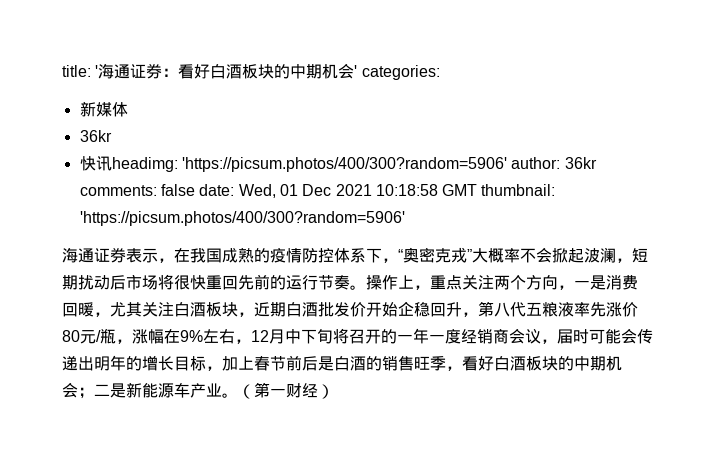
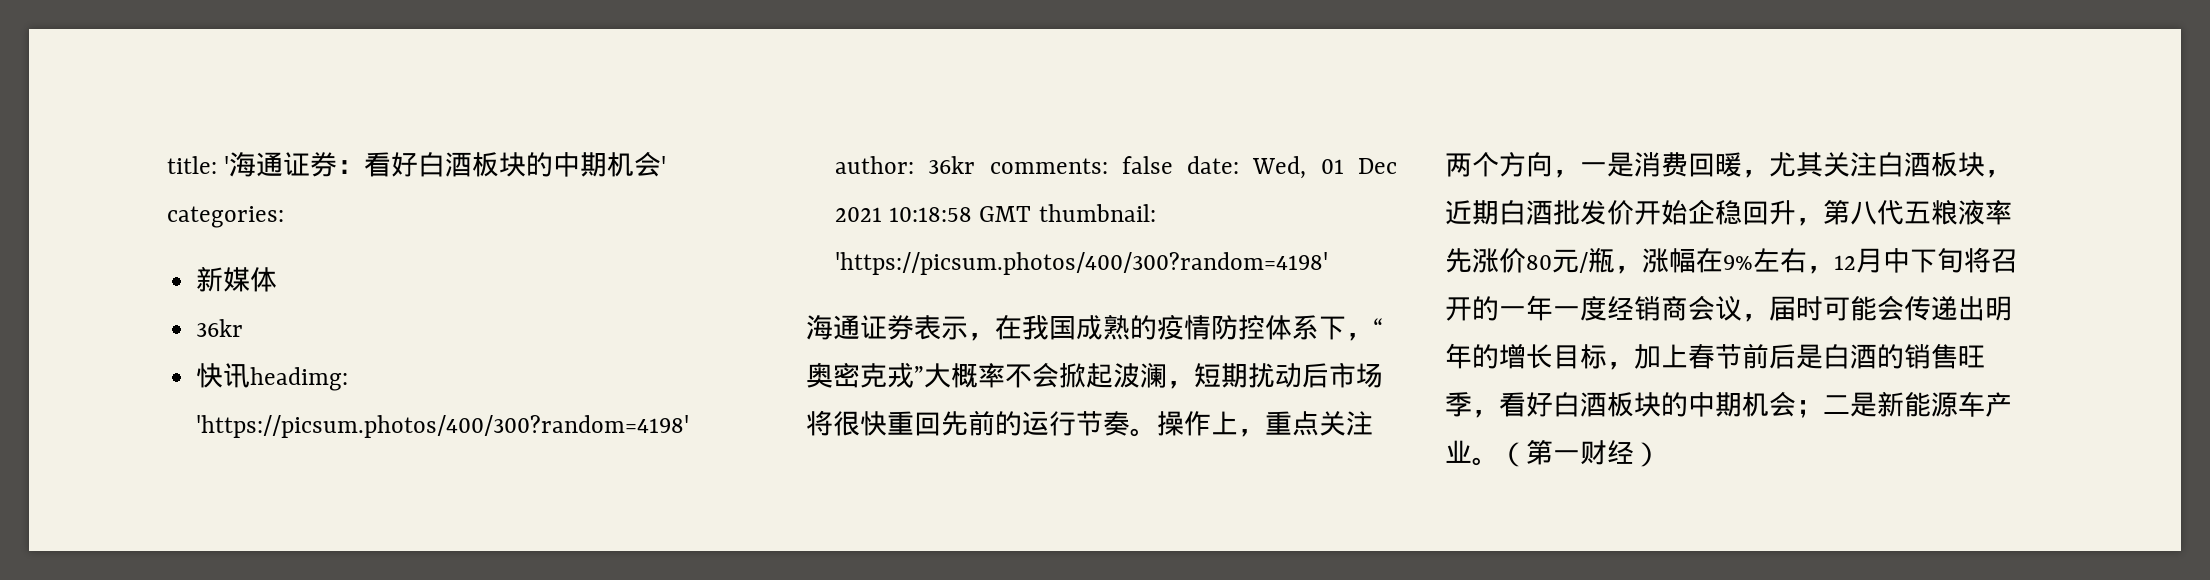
- 快讯headimg: 'https://picsum.photos/400/300?random=5906' author: 36kr comments: false date: Wed, 01 Dec 2021 10:18:58 GMT thumbnail: 'https://picsum.photos/400/300?random=5906'
+ 快讯headimg: 'https://picsum.photos/400/300?random=4198' author: 36kr comments: false date: Wed, 01 Dec 2021 10:18:58 GMT thumbnail: 'https://picsum.photos/400/300?random=4198'

